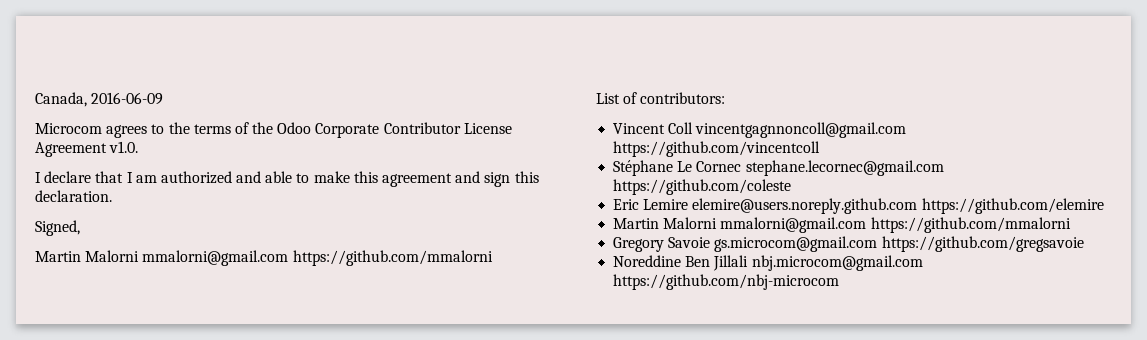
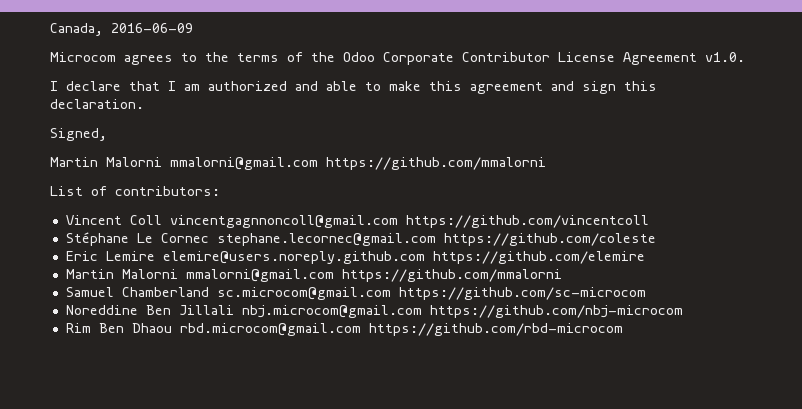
- Gregory Savoie gs.microcom@gmail.com https://github.com/gregsavoie
+ Samuel Chamberland sc.microcom@gmail.com https://github.com/sc-microcom
+ Rim Ben Dhaou rbd.microcom@gmail.com https://github.com/rbd-microcom

